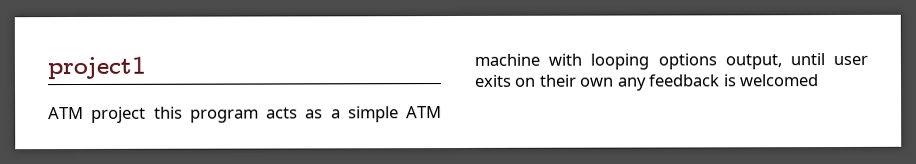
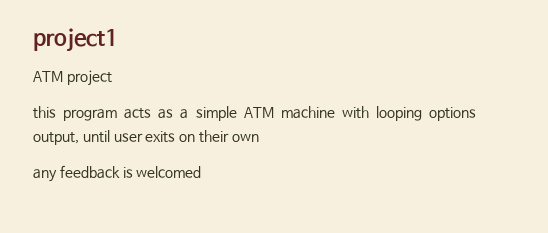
- ATM project this program acts as a simple ATM machine with looping options output, until user exits on their own any feedback is welcomed
+ ATM project
+ this program acts as a simple ATM machine with looping options output, until user exits on their own
+ any feedback is welcomed

